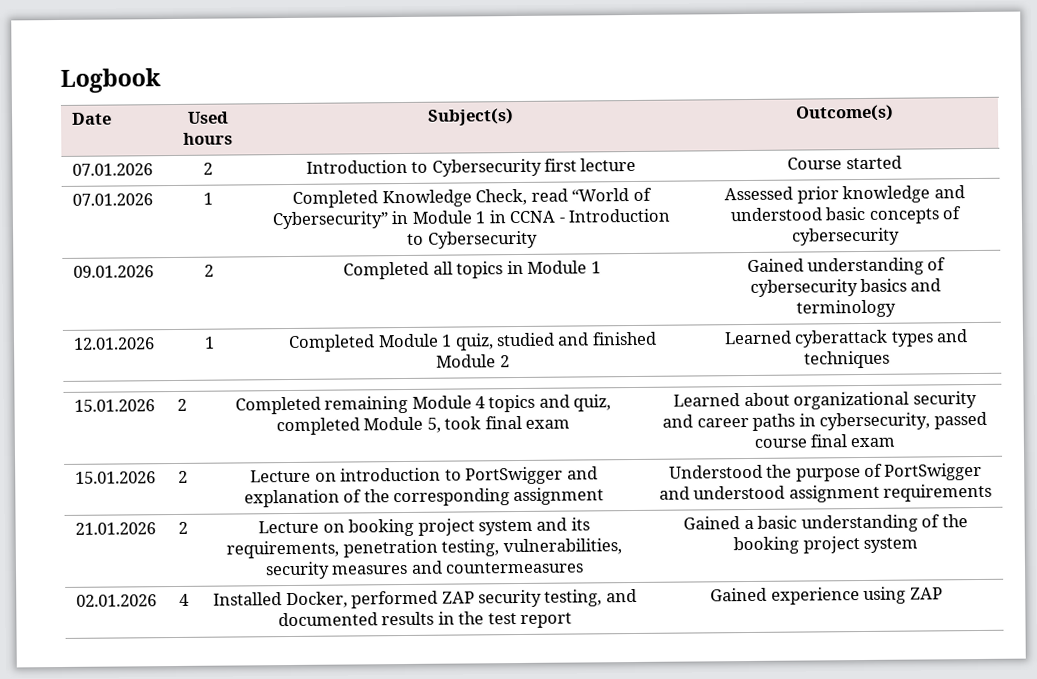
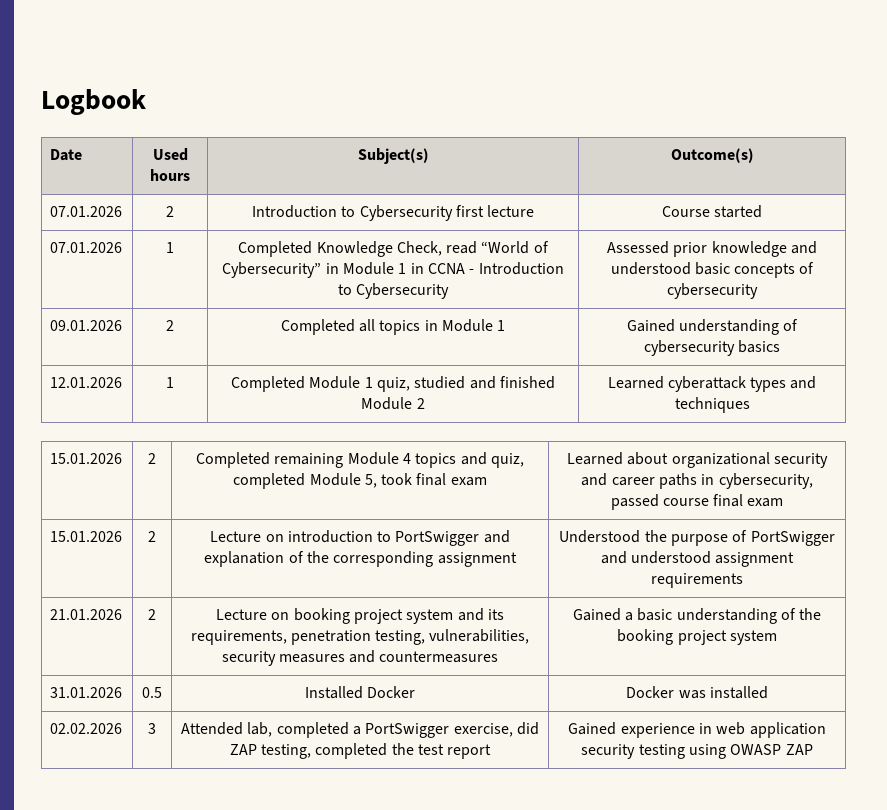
- 09.01.2026 | 2 | Completed all topics in Module 1 | Gained understanding of cybersecurity basics and terminology
+ 09.01.2026 | 2 | Completed all topics in Module 1 | Gained understanding of cybersecurity basics
- 02.01.2026 | 4 | Installed Docker, performed ZAP security testing, and documented results in the test report | Gained experience using ZAP
+ 31.01.2026 | 0.5 | Installed Docker | Docker was installed
+ 02.02.2026 | 3 | Attended lab, completed a PortSwigger exercise, did ZAP testing, completed the test report | Gained experience in web application security testing using OWASP ZAP

